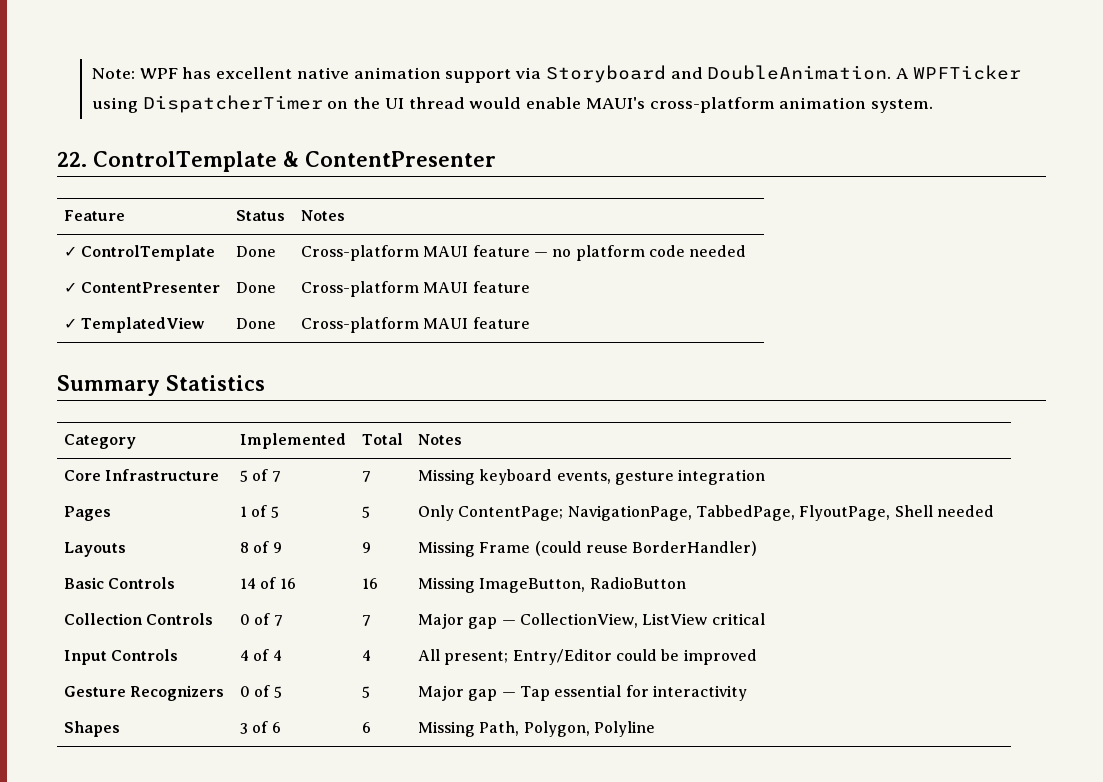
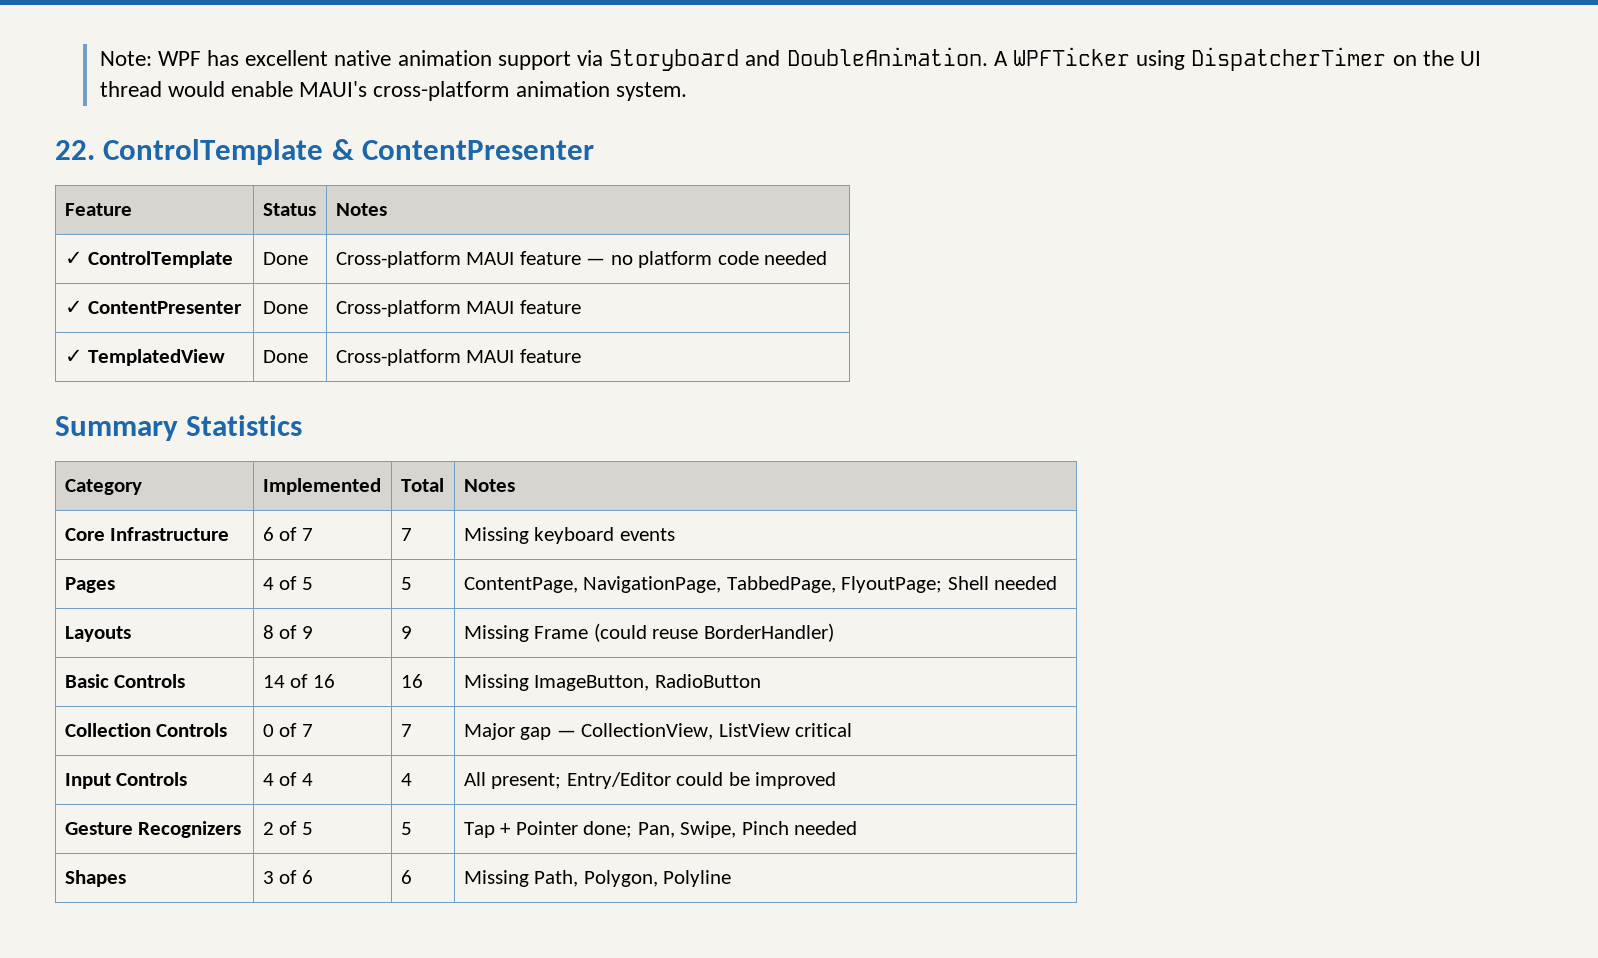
- Core Infrastructure | 5 of 7 | 7 | Missing keyboard events, gesture integration
+ Core Infrastructure | 6 of 7 | 7 | Missing keyboard events
- Pages | 1 of 5 | 5 | Only ContentPage; NavigationPage, TabbedPage, FlyoutPage, Shell needed
+ Pages | 4 of 5 | 5 | ContentPage, NavigationPage, TabbedPage, FlyoutPage; Shell needed
- Gesture Recognizers | 0 of 5 | 5 | Major gap — Tap essential for interactivity
+ Gesture Recognizers | 2 of 5 | 5 | Tap + Pointer done; Pan, Swipe, Pinch needed

